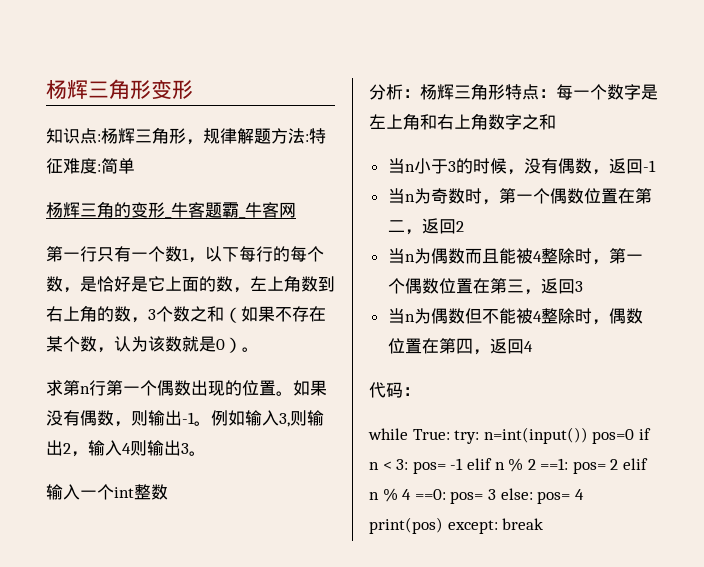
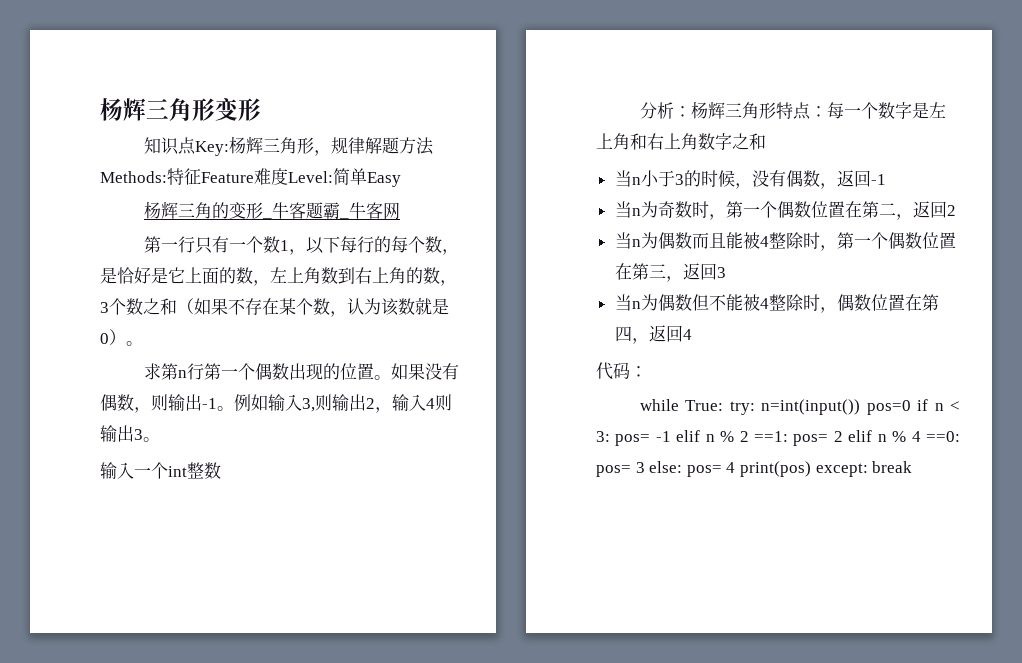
- 知识点:杨辉三角形，规律解题方法:特征难度:简单
+ 知识点Key:杨辉三角形，规律解题方法Methods:特征Feature难度Level:简单Easy

